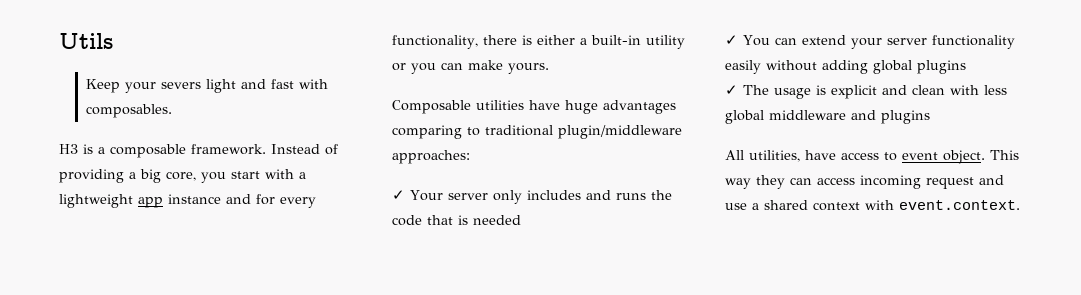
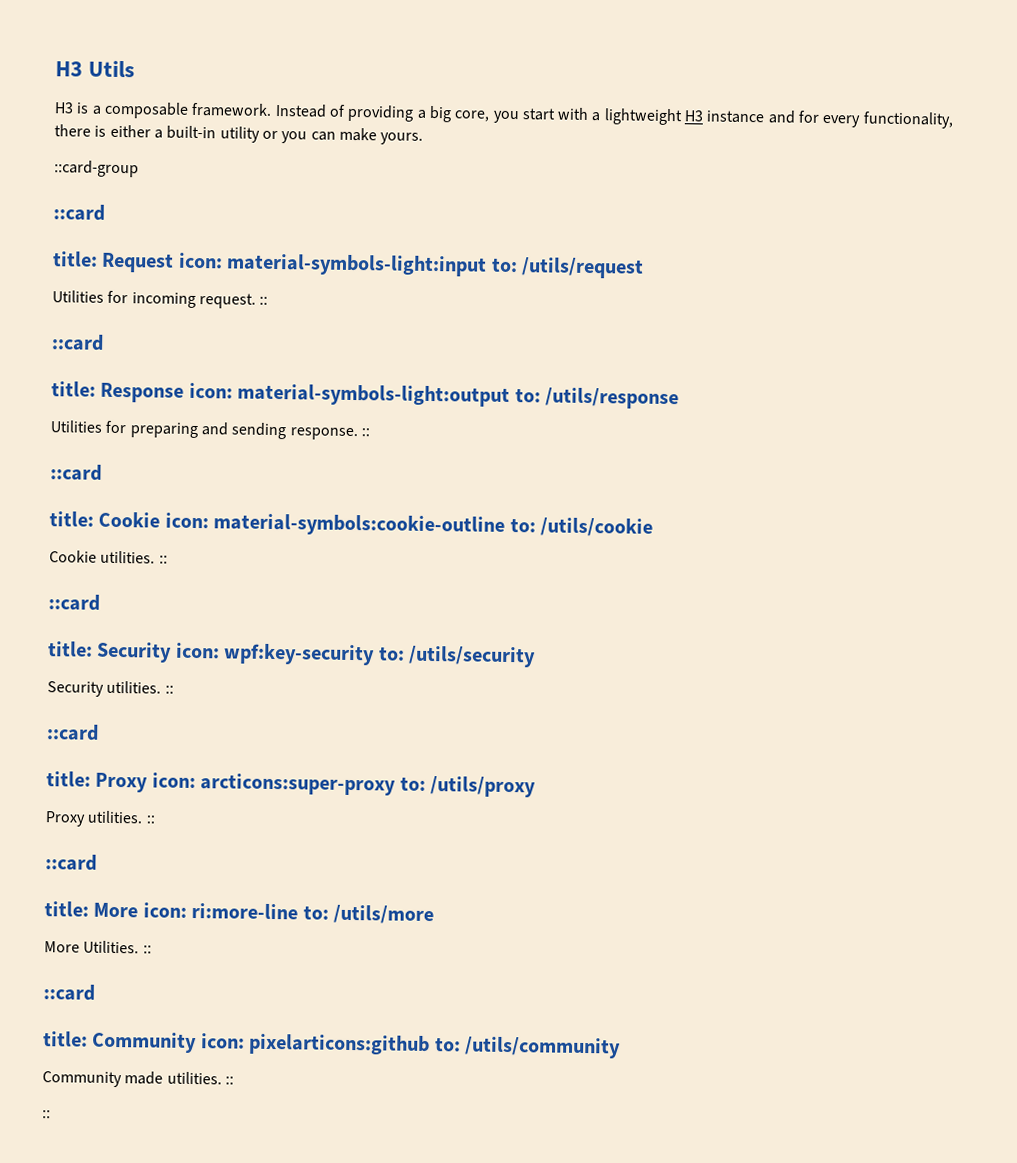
- Utils
+ H3 Utils
- Keep your severs light and fast with composables.
- Instead of providing a big core, you start with a lightweight app instance and for every functionality, there is either a built-in utility or you can make yours.
+ Instead of providing a big core, you start with a lightweight H3 instance and for every functionality, there is either a built-in utility or you can make yours.
- Composable utilities have huge advantages comparing to traditional plugin/middleware approaches:
- ✓ Your server only includes and runs the code that is needed
- ✓ You can extend your server functionality easily without adding global plugins
- ✓ The usage is explicit and clean with less global middleware and plugins
- All utilities, have access to event object. This way they can access incoming request and use a shared context with event.context.
+ ::card-group
+ ::card
+ title: Request icon: material-symbols-light:input to: /utils/request
+ Utilities for incoming request. ::
+ ::card
+ title: Response icon: material-symbols-light:output to: /utils/response
+ Utilities for preparing and sending response. ::
+ ::card
+ title: Cookie icon: material-symbols:cookie-outline to: /utils/cookie
+ Cookie utilities. ::
+ ::card
+ title: Security icon: wpf:key-security to: /utils/security
+ Security utilities. ::
+ ::card
+ title: Proxy icon: arcticons:super-proxy to: /utils/proxy
+ Proxy utilities. ::
+ ::card
+ title: More icon: ri:more-line to: /utils/more
+ More Utilities. ::
+ ::card
+ title: Community icon: pixelarticons:github to: /utils/community
+ Community made utilities. ::
+ ::

